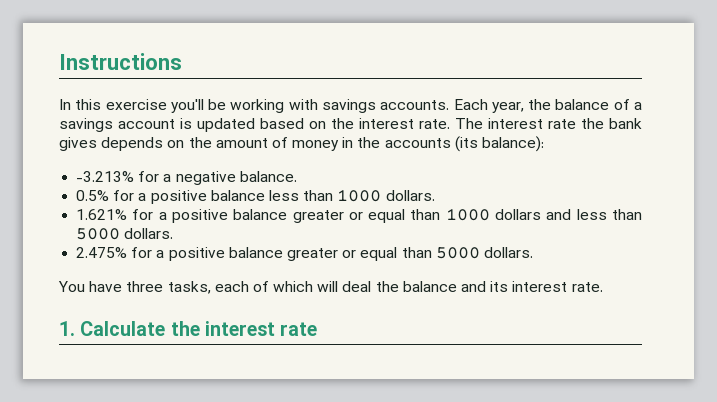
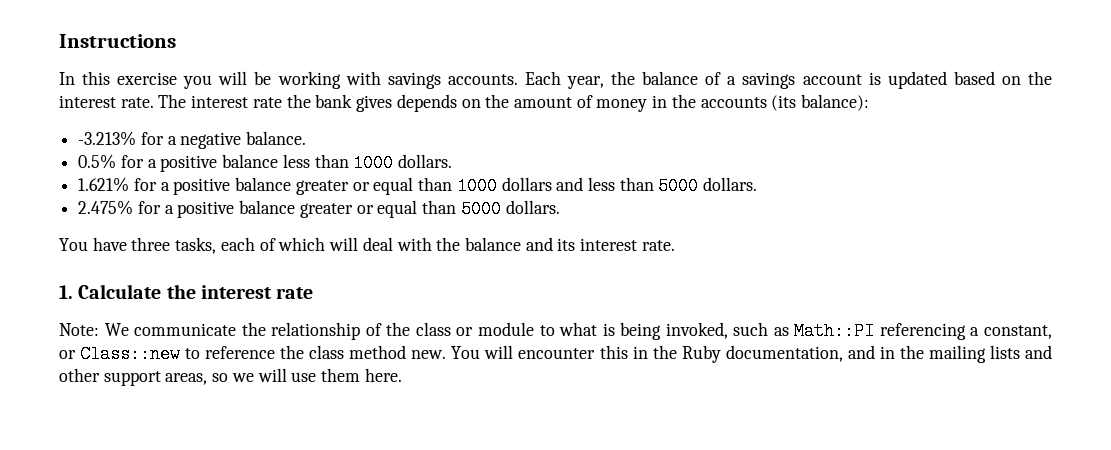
- In this exercise you'll be working with savings accounts.
+ In this exercise you will be working with savings accounts.
- You have three tasks, each of which will deal the balance and its interest rate.
+ You have three tasks, each of which will deal with the balance and its interest rate.
+ Note: We communicate the relationship of the class or module to what is being invoked, such as Math::PI referencing a constant, or Class::new to reference the class method new. You will encounter this in the Ruby documentation, and in the mailing lists and other support areas, so we will use them here.

